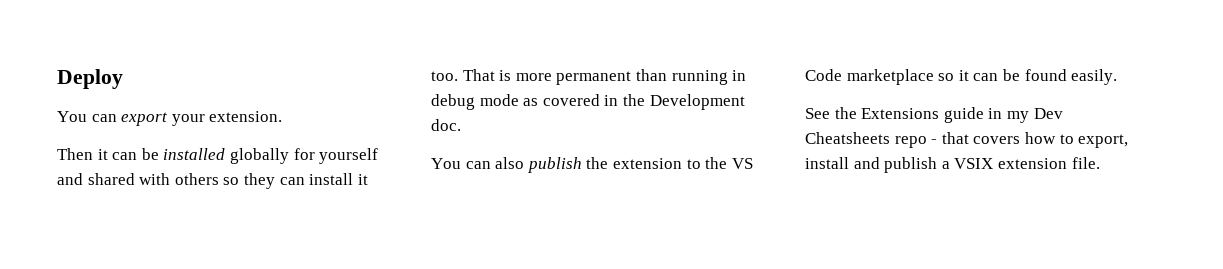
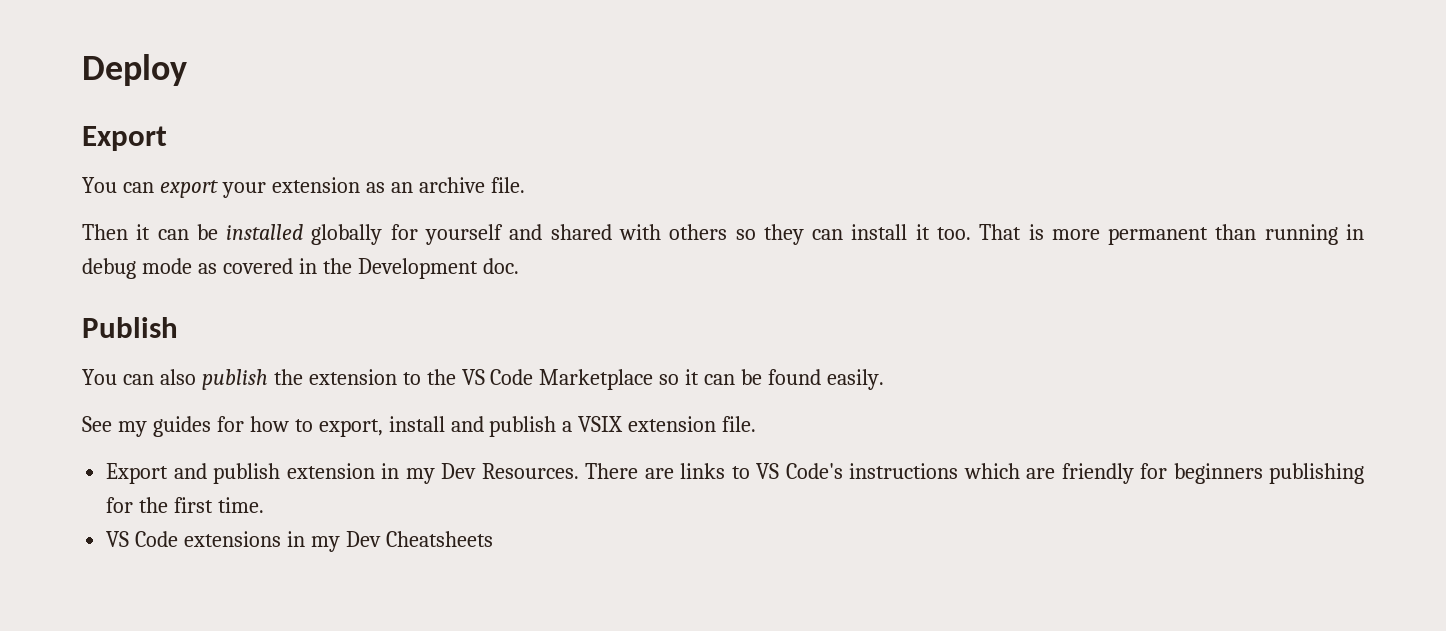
  Deploy
+ Export
- You can export your extension.
+ You can export your extension as an archive file.
+ Publish
- You can also publish the extension to the VS Code marketplace so it can be found easily.
+ You can also publish the extension to the VS Code Marketplace so it can be found easily.
- See the Extensions guide in my Dev Cheatsheets repo - that covers how to export, install and publish a VSIX extension file.
+ See my guides for how to export, install and publish a VSIX extension file.
+ Export and publish extension in my Dev Resources. There are links to VS Code's instructions which are friendly for beginners publishing for the first time.
+ VS Code extensions in my Dev Cheatsheets

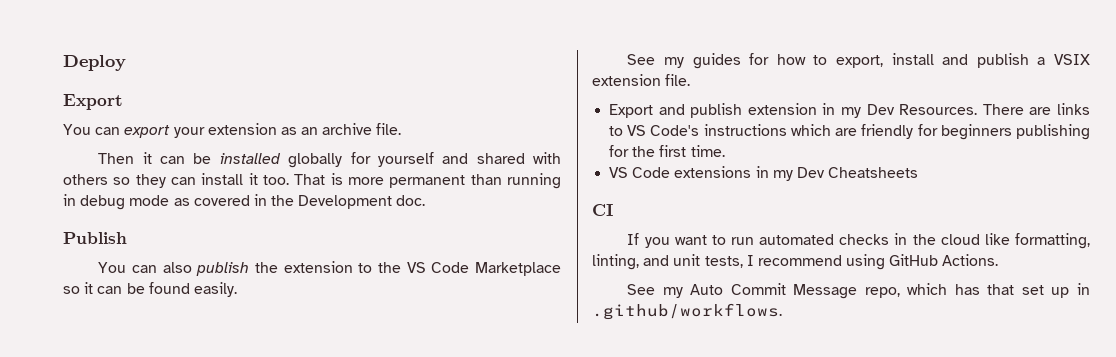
+ CI
+ If you want to run automated checks in the cloud like formatting, linting, and unit tests, I recommend using GitHub Actions.
+ See my Auto Commit Message repo, which has that set up in .github/workflows.

